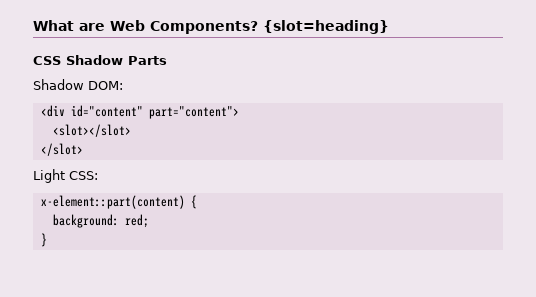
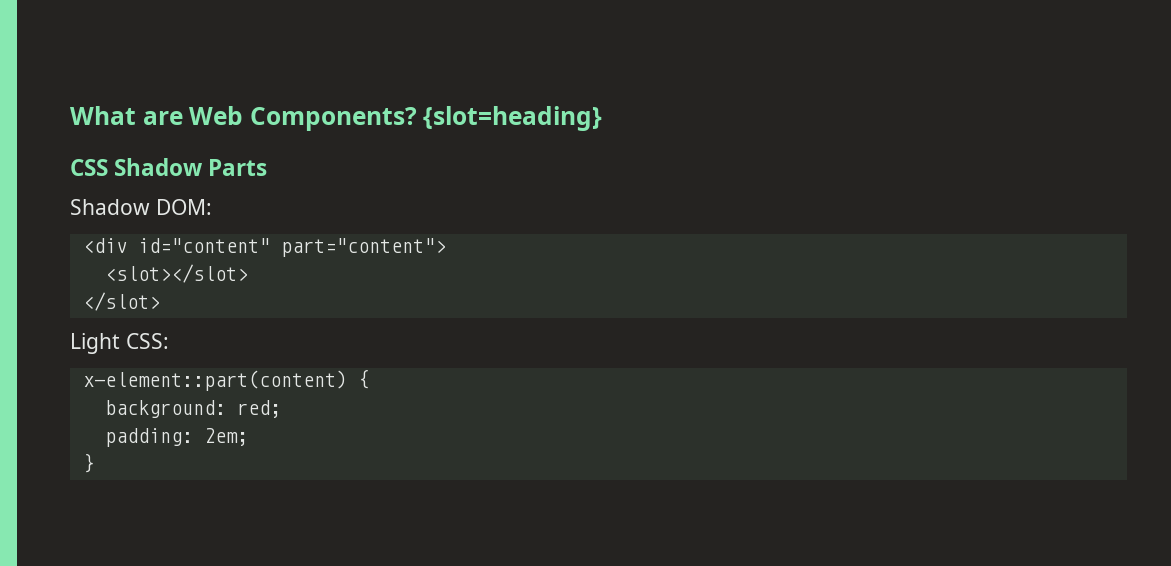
+ padding: 2em;

